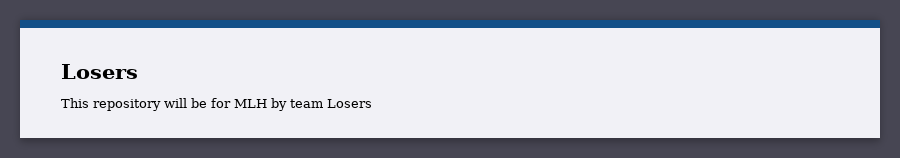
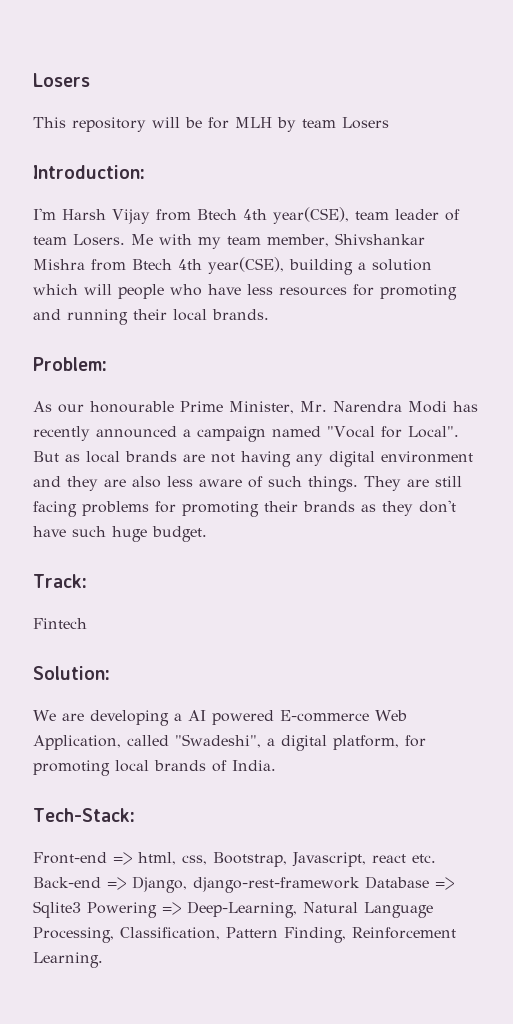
+ Introduction:
+ I'm Harsh Vijay from Btech 4th year(CSE), team leader of team Losers. Me with my team member, Shivshankar Mishra from Btech 4th year(CSE), building a solution which will people who have less resources for promoting and running their local brands.
+ Problem:
+ As our honourable Prime Minister, Mr. Narendra Modi has recently announced a campaign named "Vocal for Local". But as local brands are not having any digital environment and they are also less aware of such things. They are still facing problems for promoting their brands as they don't have such huge budget.
+ Track:
+ Fintech
+ Solution:
+ We are developing a AI powered E-commerce Web Application, called "Swadeshi", a digital platform, for promoting local brands of India.
+ Tech-Stack:
+ Front-end => html, css, Bootstrap, Javascript, react etc. Back-end => Django, django-rest-framework Database => Sqlite3 Powering => Deep-Learning, Natural Language Processing, Classification, Pattern Finding, Reinforcement Learning.

